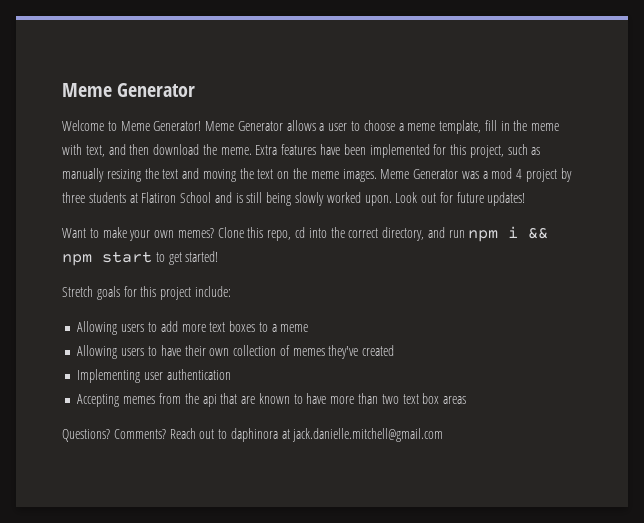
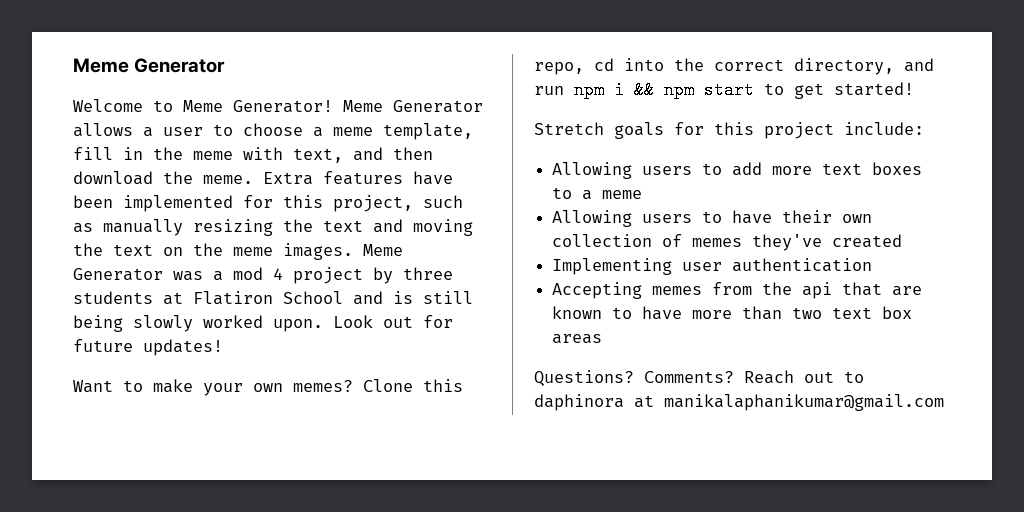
- Reach out to daphinora at jack.danielle.mitchell@gmail.com
+ Reach out to daphinora at manikalaphanikumar@gmail.com

